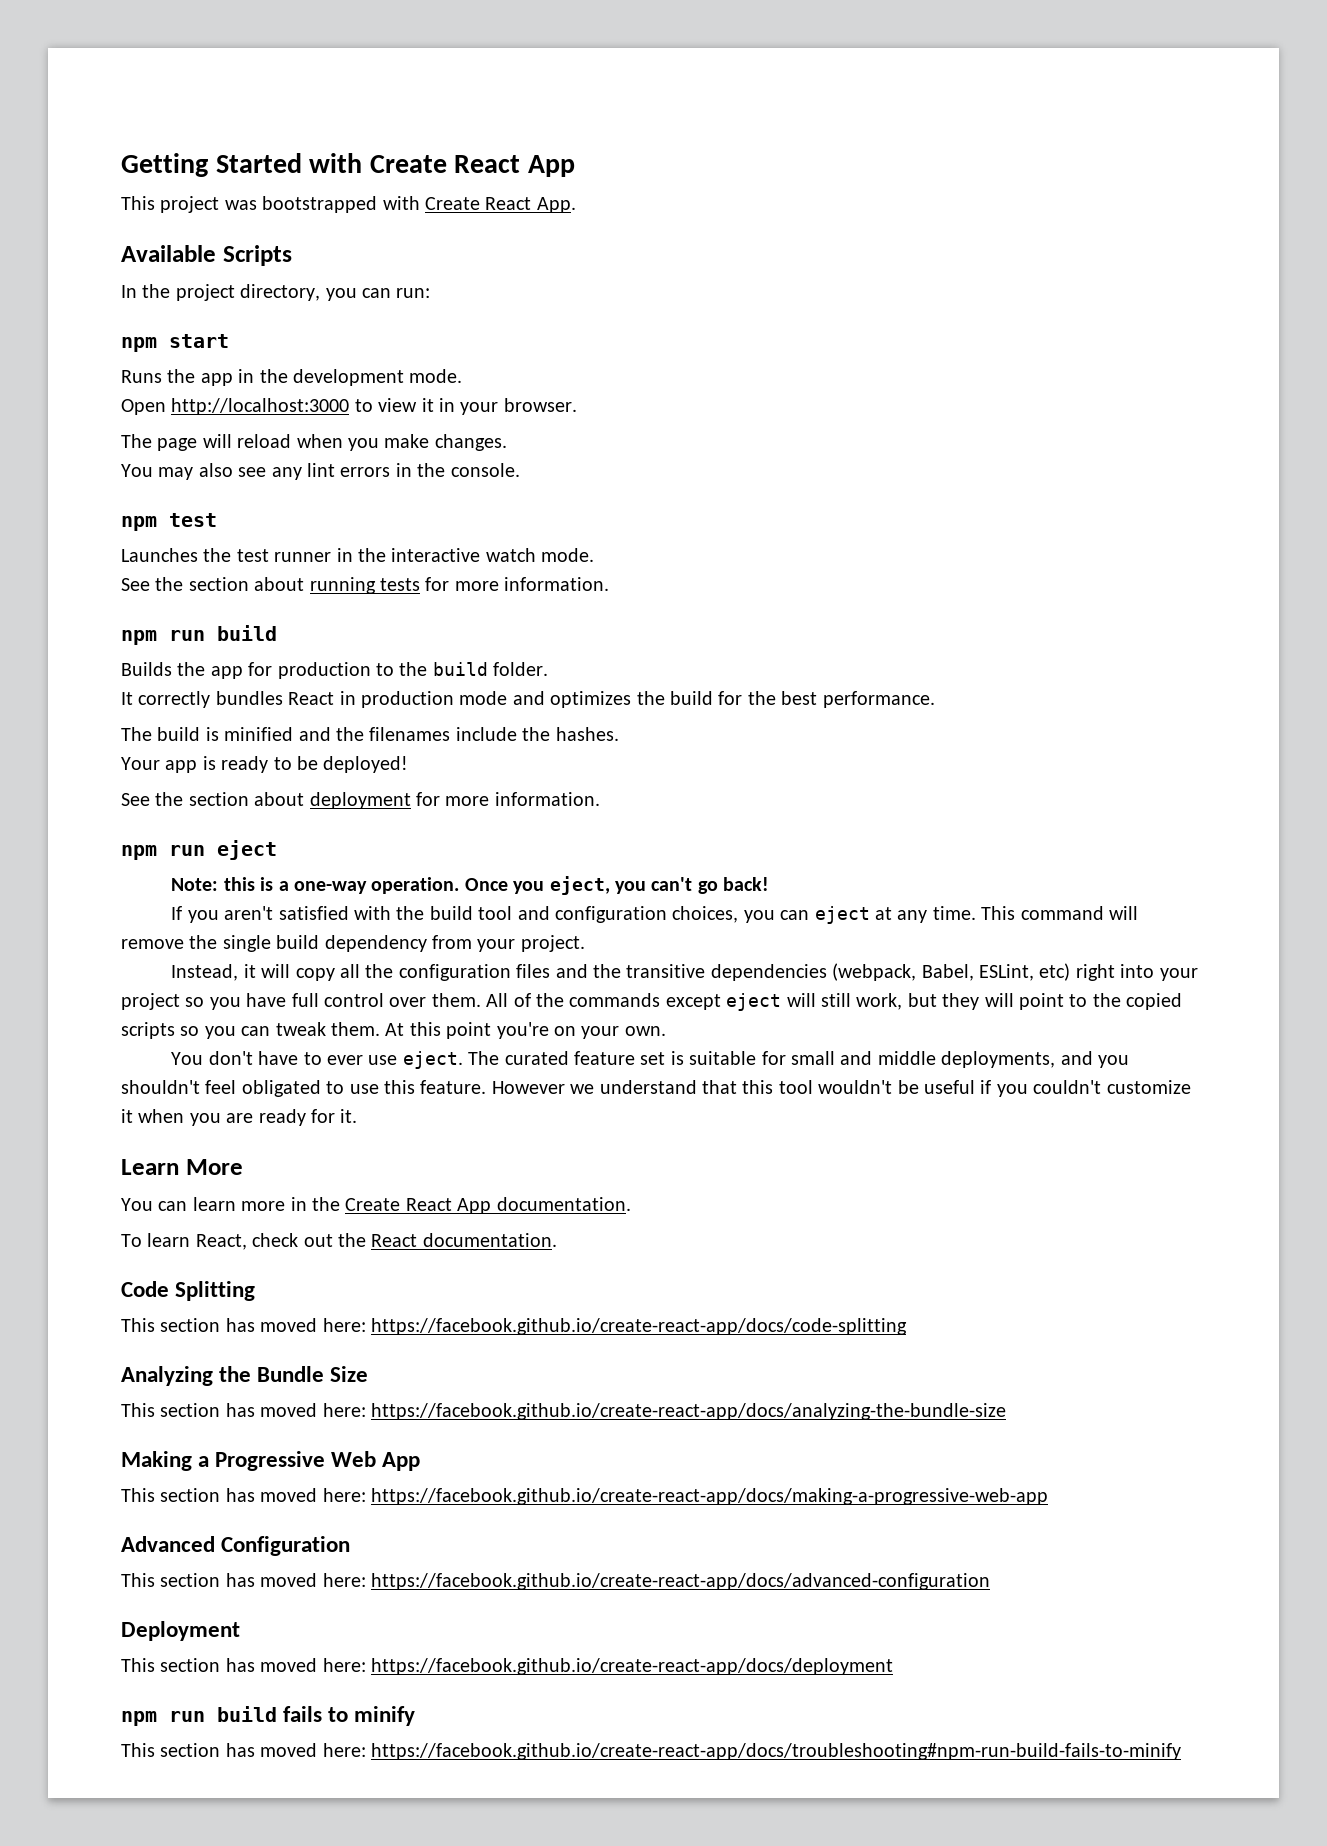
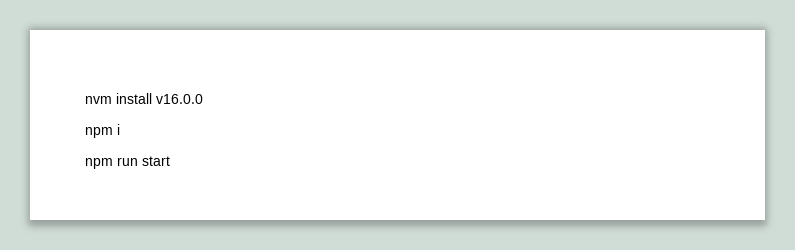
- Getting Started with Create React App
- This project was bootstrapped with Create React App.
- Available Scripts
- In the project directory, you can run:
- npm start
- Runs the app in the development mode.
- Open http://localhost:3000 to view it in your browser.
- The page will reload when you make changes.
- You may also see any lint errors in the console.
- npm test
- Launches the test runner in the interactive watch mode.
- See the section about running tests for more information.
- npm run build
- Builds the app for production to the build folder.
- It correctly bundles React in production mode and optimizes the build for the best performance.
- The build is minified and the filenames include the hashes.
- Your app is ready to be deployed!
- See the section about deployment for more information.
- npm run eject
- Note: this is a one-way operation. Once you eject, you can't go back!
- If you aren't satisfied with the build tool and configuration choices, you can eject at any time. This command will remove the single build dependency from your project.
- Instead, it will copy all the configuration files and the transitive dependencies (webpack, Babel, ESLint, etc) right into your project so you have full control over them. All of the commands except eject will still work, but they will point to the copied scripts so you can tweak them. At this point you're on your own.
- You don't have to ever use eject. The curated feature set is suitable for small and middle deployments, and you shouldn't feel obligated to use this feature. However we understand that this tool wouldn't be useful if you couldn't customize it when you are ready for it.
- Learn More
- You can learn more in the Create React App documentation.
- To learn React, check out the React documentation.
- Code Splitting
- This section has moved here: https://facebook.github.io/create-react-app/docs/code-splitting
- Analyzing the Bundle Size
- This section has moved here: https://facebook.github.io/create-react-app/docs/analyzing-the-bundle-size
- Making a Progressive Web App
- This section has moved here: https://facebook.github.io/create-react-app/docs/making-a-progressive-web-app
- Advanced Configuration
- This section has moved here: https://facebook.github.io/create-react-app/docs/advanced-configuration
- Deployment
- This section has moved here: https://facebook.github.io/create-react-app/docs/deployment
- npm run build fails to minify
- This section has moved here: https://facebook.github.io/create-react-app/docs/troubleshooting#npm-run-build-fails-to-minify
+ nvm install v16.0.0
+ npm i
+ npm run start

